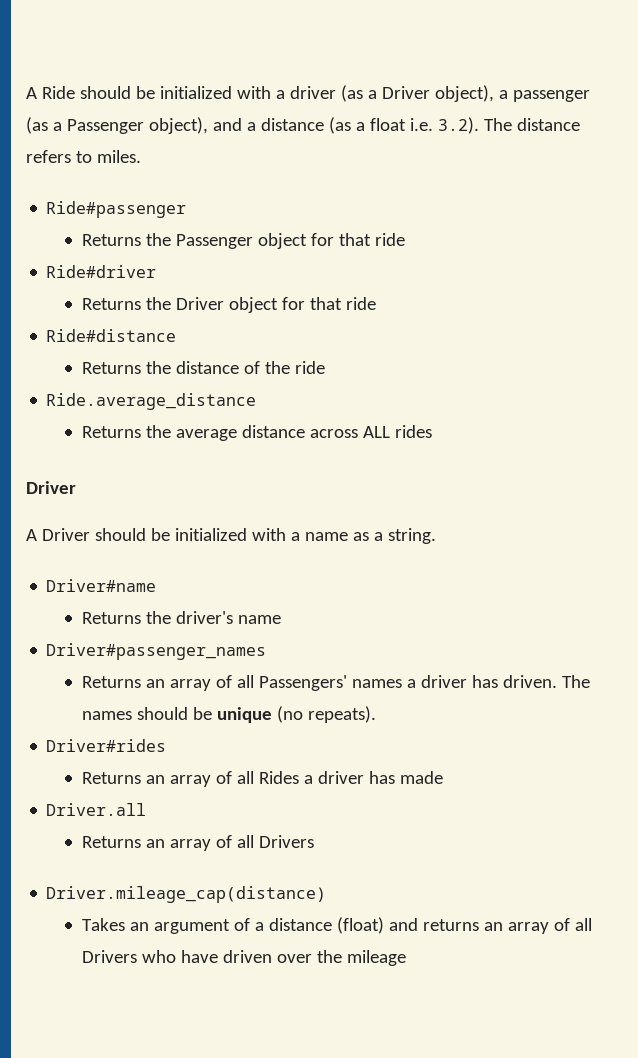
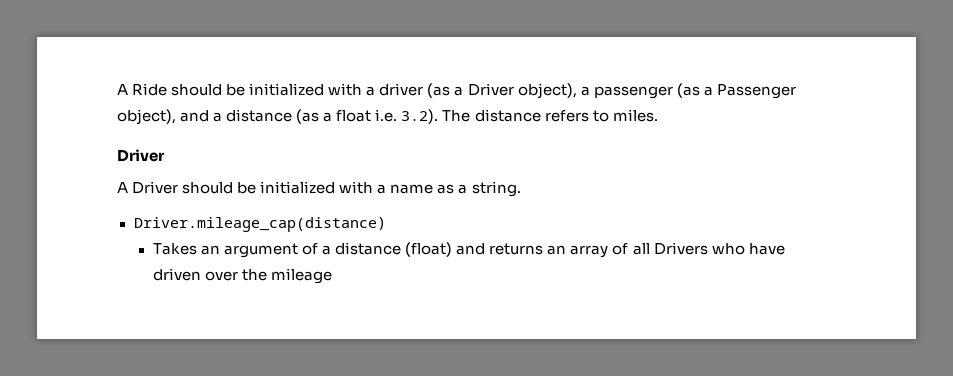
- Ride#passenger
- Returns the Passenger object for that ride
- Ride#driver
- Returns the Driver object for that ride
- Ride#distance
- Returns the distance of the ride
- Ride.average_distance
- Returns the average distance across ALL rides
- Driver#name
- Returns the driver's name
- Driver#passenger_names
- Returns an array of all Passengers' names a driver has driven. The names should be unique (no repeats).
- Driver#rides
- Returns an array of all Rides a driver has made
- Driver.all
- Returns an array of all Drivers

